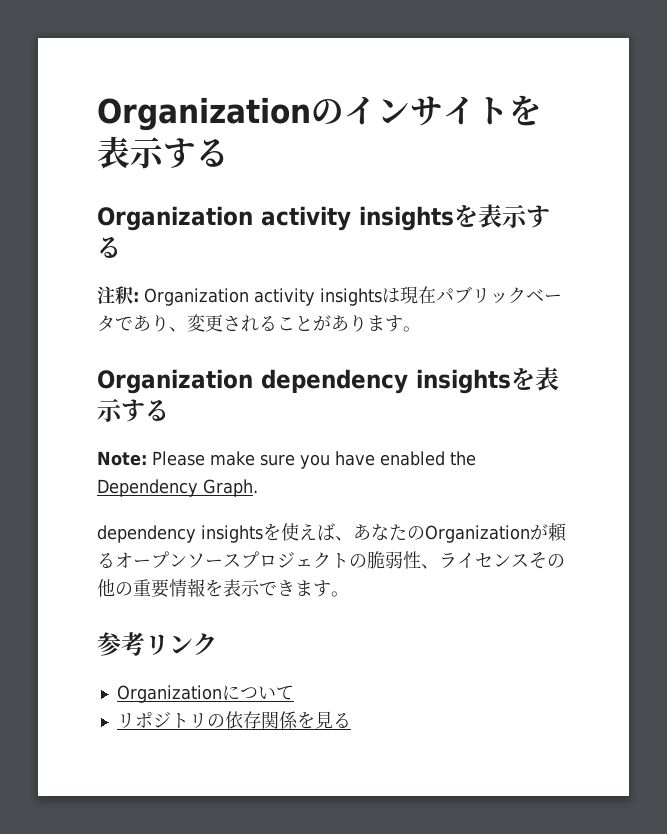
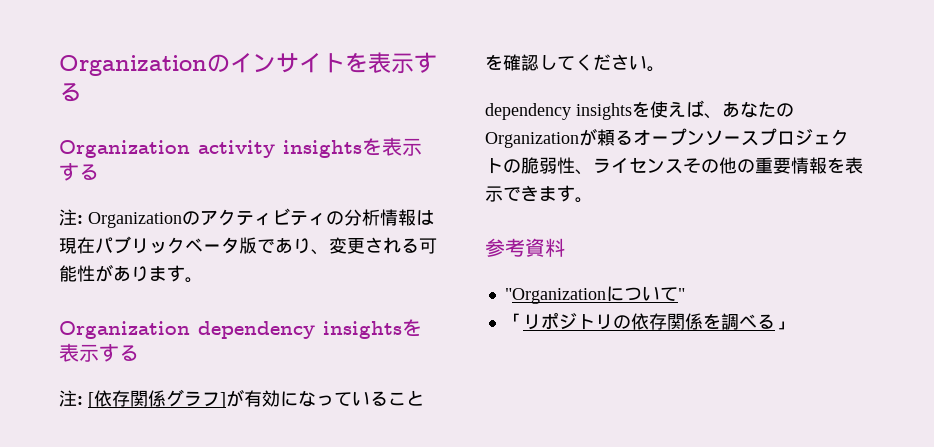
- 注釈: Organization activity insightsは現在パブリックベータであり、変更されることがあります。
+ 注: Organizationのアクティビティの分析情報は現在パブリックベータ版であり、変更される可能性があります。
- Note: Please make sure you have enabled the Dependency Graph.
+ 注: [依存関係グラフ]が有効になっていることを確認してください。
- 参考リンク
- Organizationについて
- リポジトリの依存関係を見る
+ 参考資料
+ "Organizationについて"
+ 「リポジトリの依存関係を調べる」

